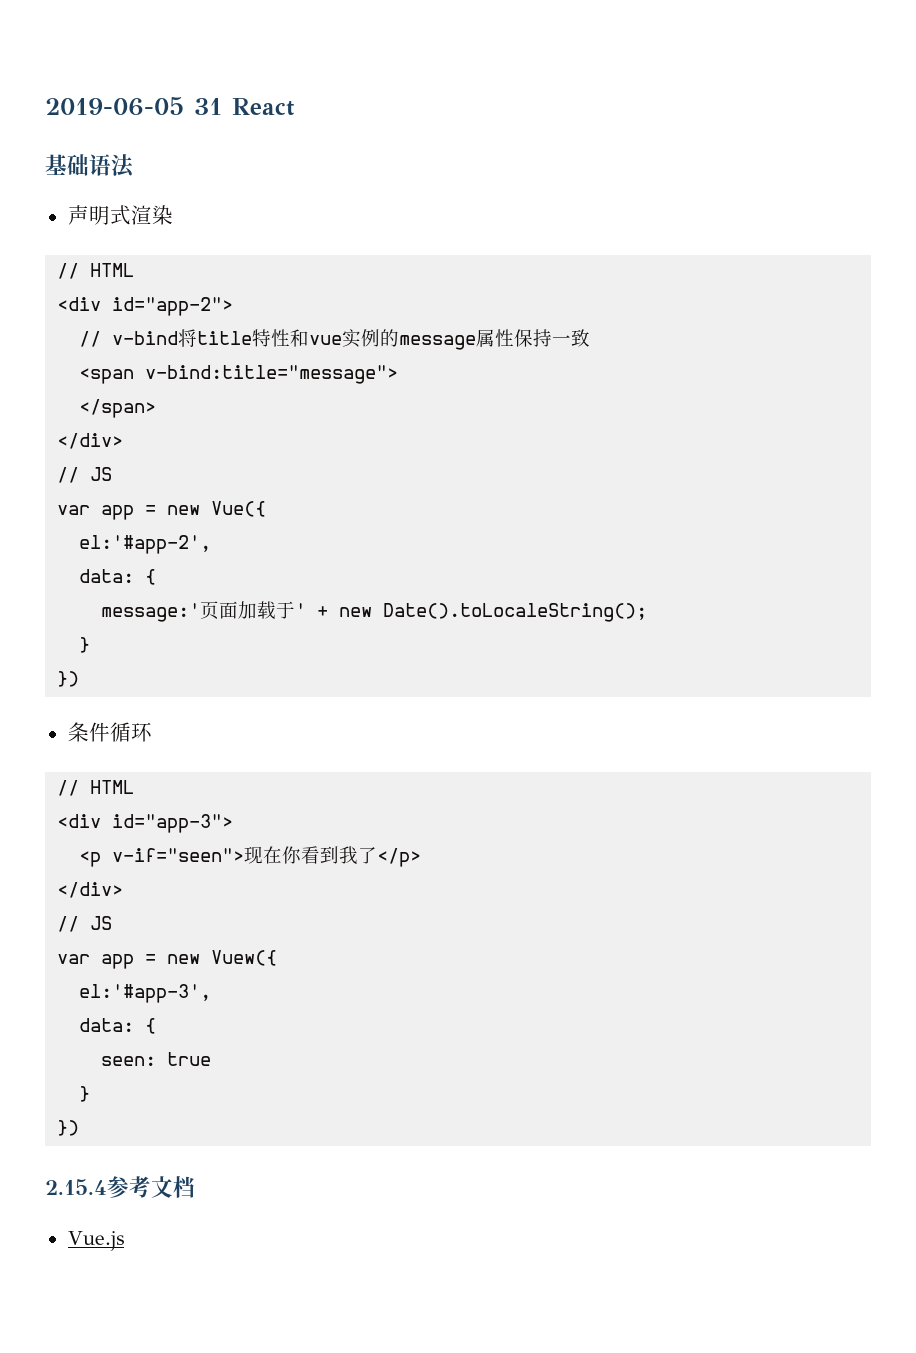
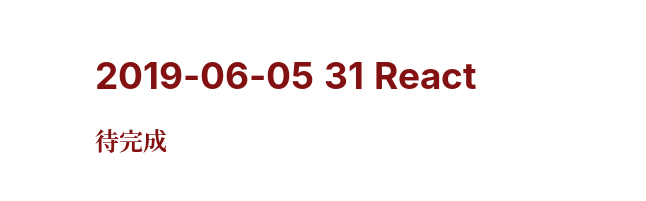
- 基础语法
- 声明式渲染
- // HTML
- <div id="app-2">
- // v-bind将title特性和vue实例的message属性保持一致
- <span v-bind:title="message">
- </span>
- </div>
- // JS
- var app = new Vue({
- el:'#app-2',
- data: {
- message:'页面加载于' + new Date().toLocaleString();
- }
- })
- 条件循环
- // HTML
- <div id="app-3">
- <p v-if="seen">现在你看到我了</p>
- </div>
- // JS
- var app = new Vuew({
- el:'#app-3',
- data: {
- seen: true
- }
- })
- 2.15.4参考文档
- Vue.js
+ 待完成

